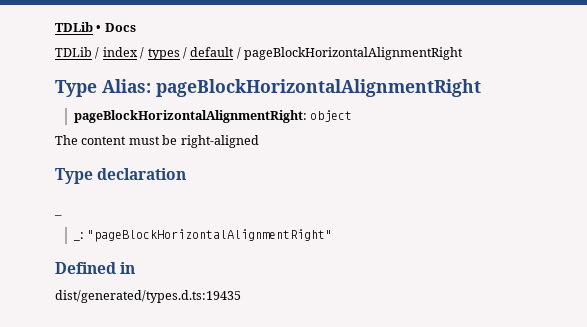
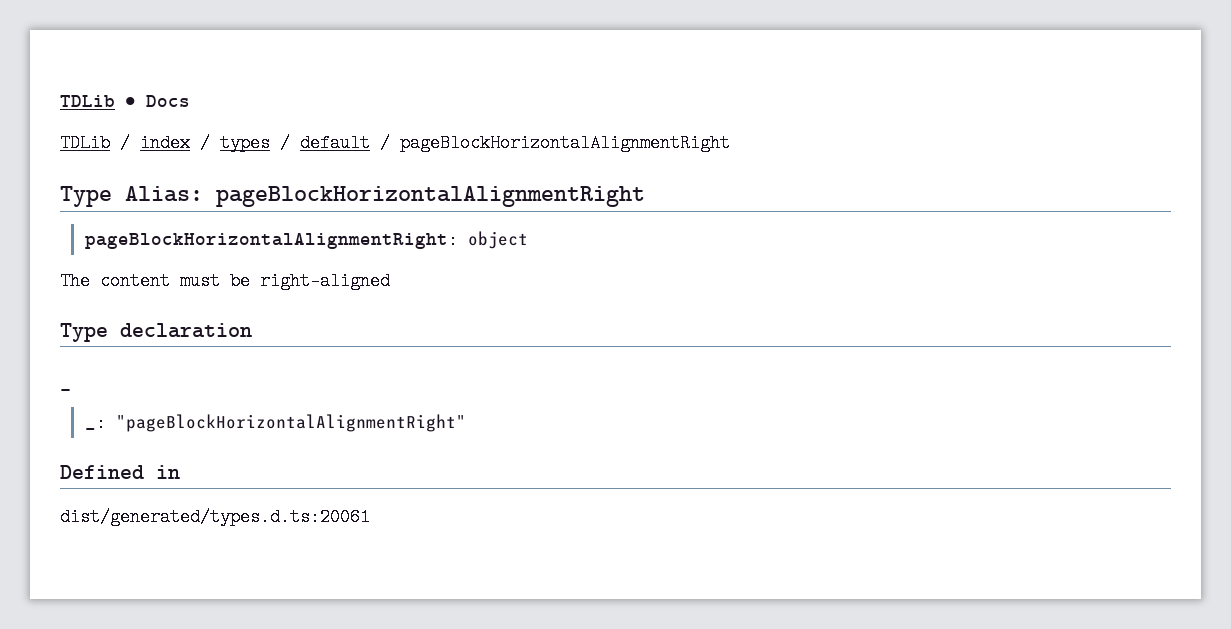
- dist/generated/types.d.ts:19435
+ dist/generated/types.d.ts:20061

